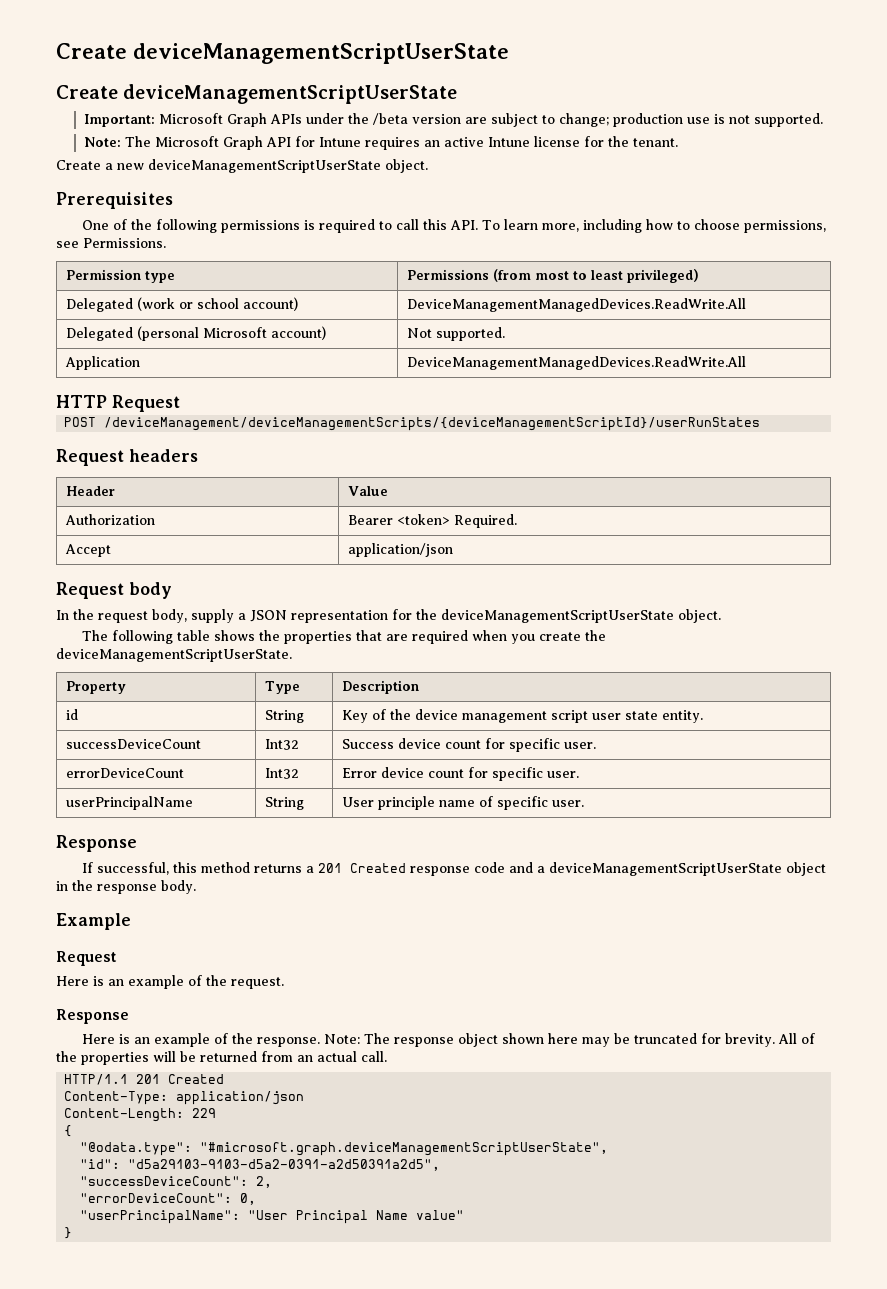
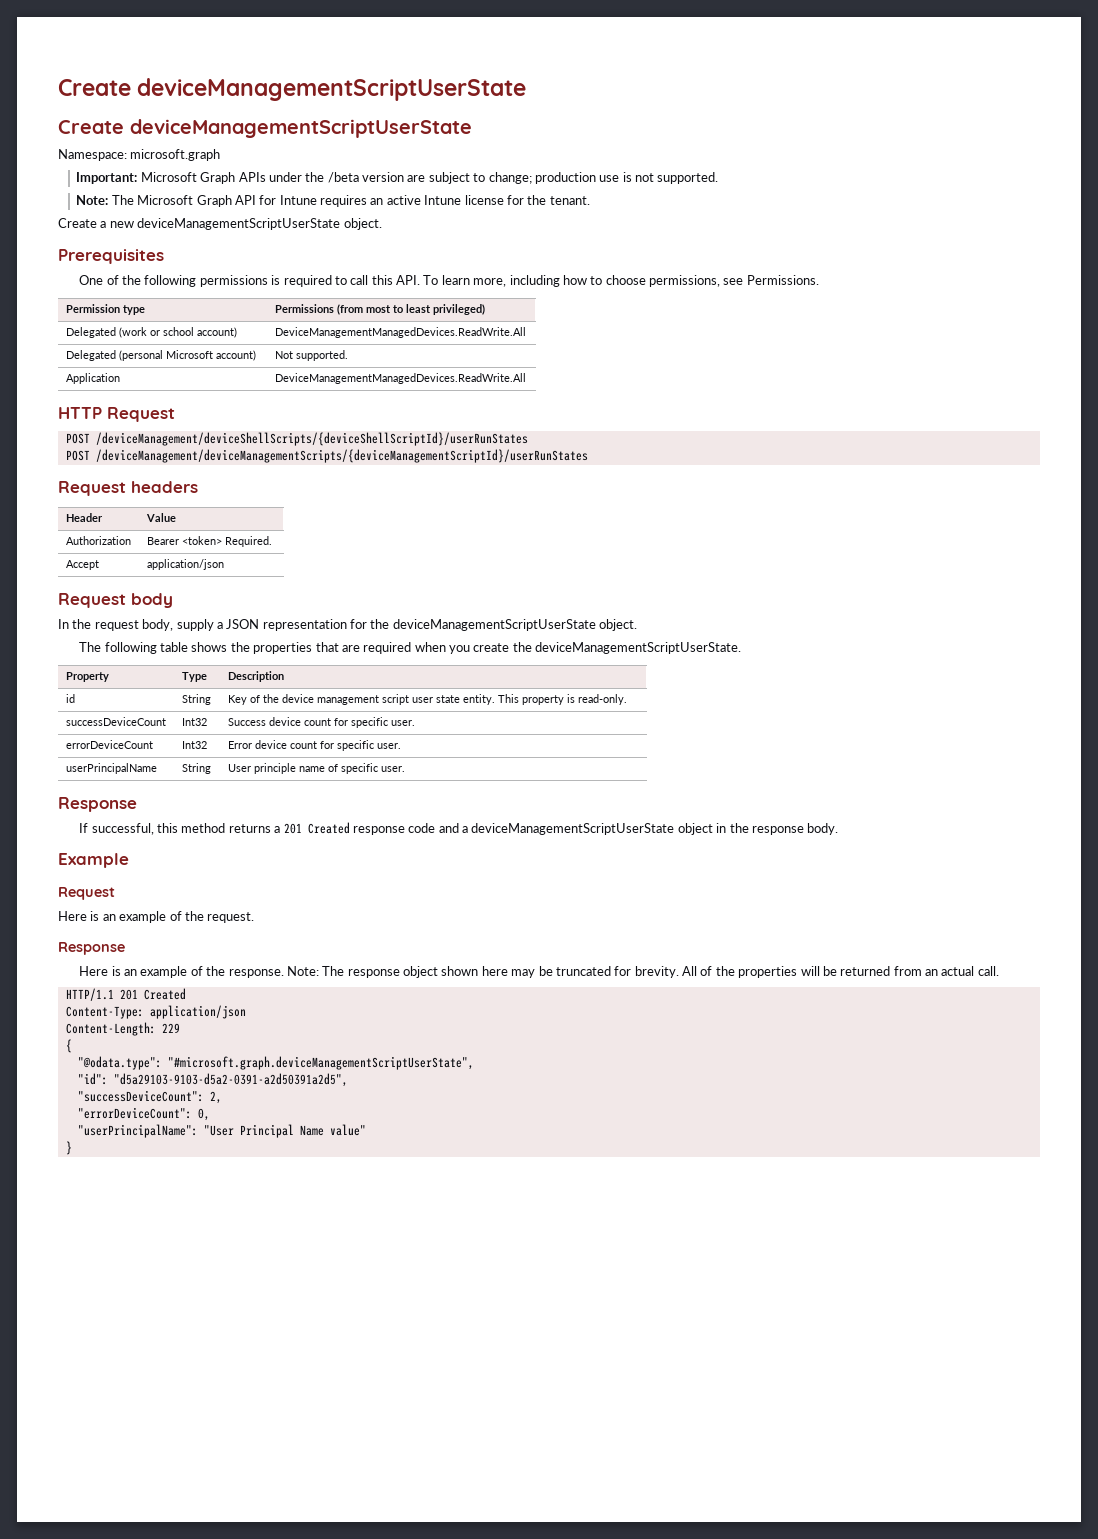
+ Namespace: microsoft.graph
+ POST /deviceManagement/deviceShellScripts/{deviceShellScriptId}/userRunStates
- id | String | Key of the device management script user state entity.
+ id | String | Key of the device management script user state entity. This property is read-only.

